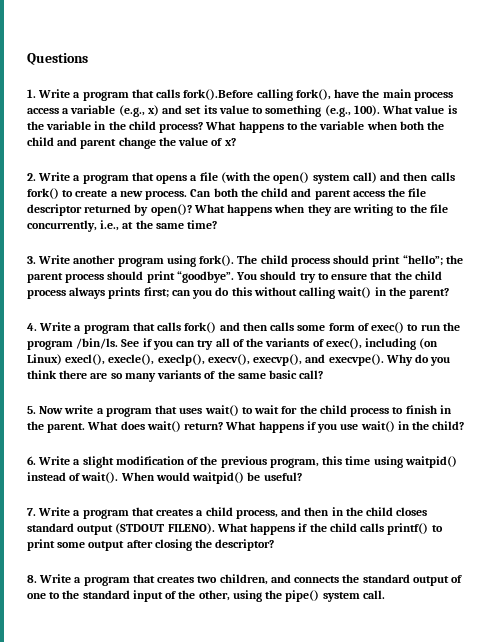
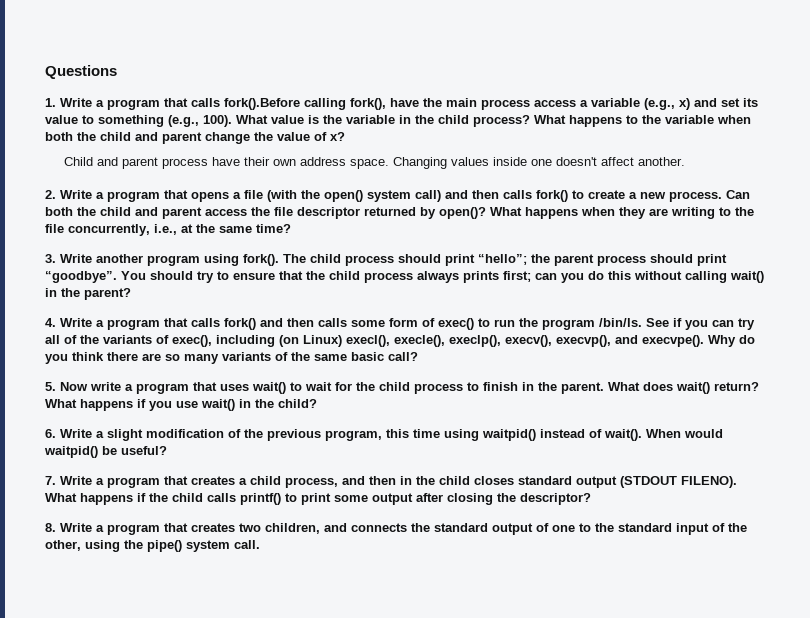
+ Child and parent process have their own address space. Changing values inside one doesn't affect another.

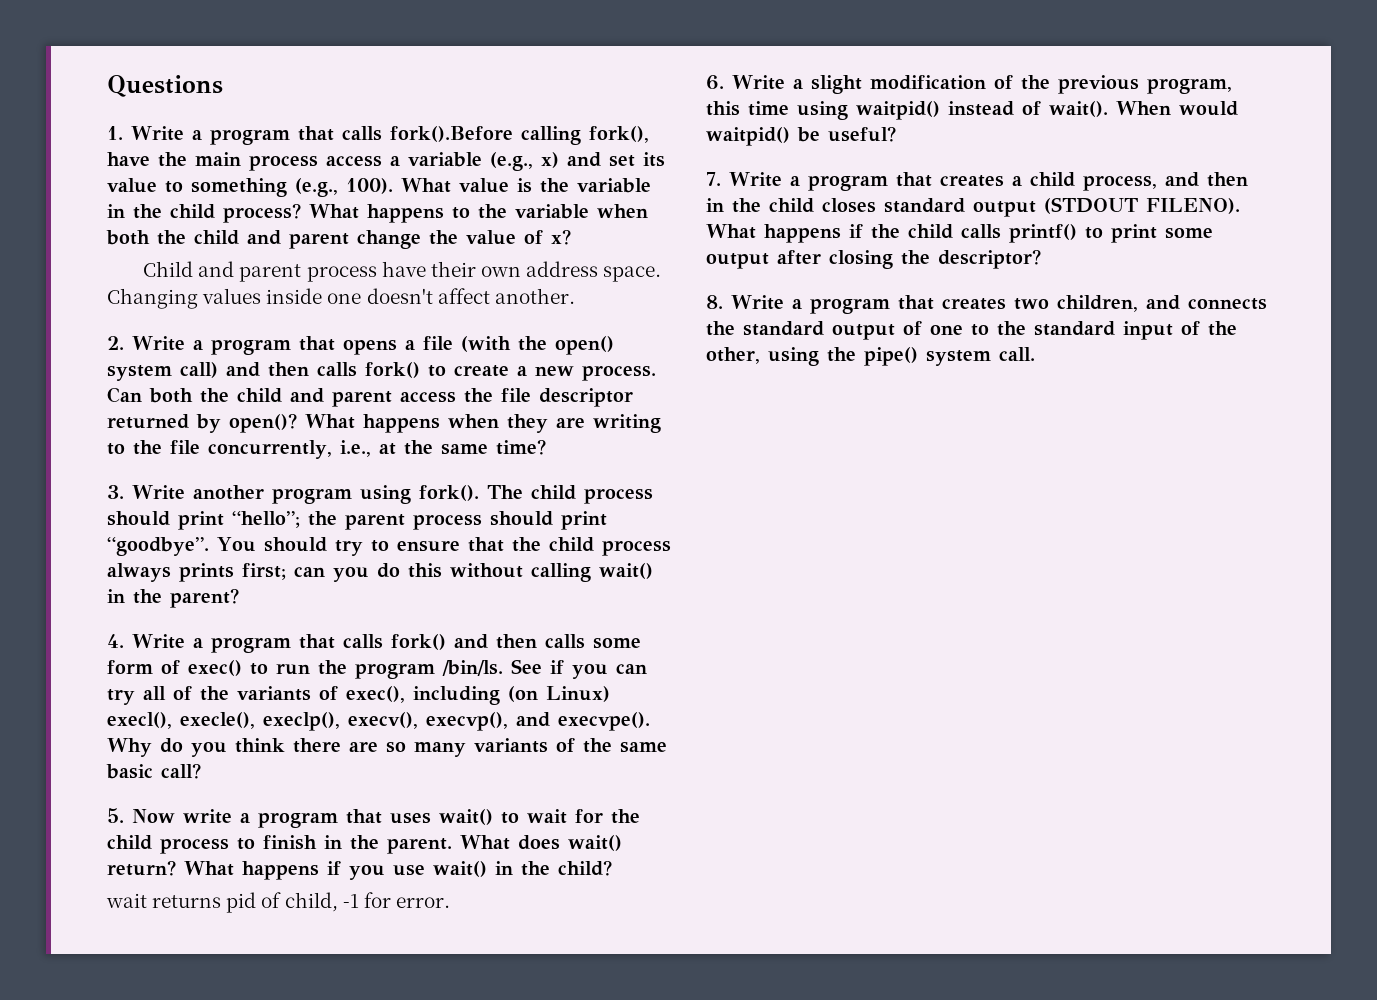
+ wait returns pid of child, -1 for error.

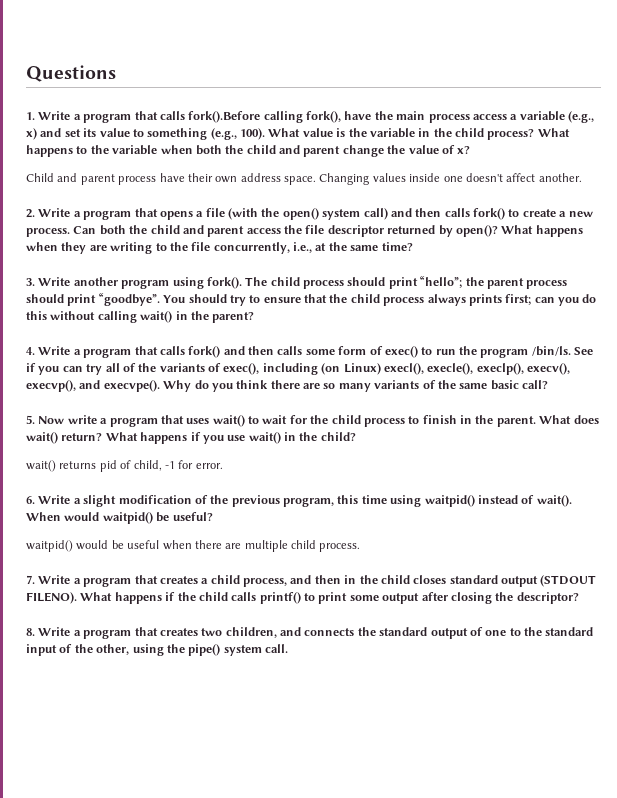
- wait returns pid of child, -1 for error.
+ wait() returns pid of child, -1 for error.
+ waitpid() would be useful when there are multiple child process.

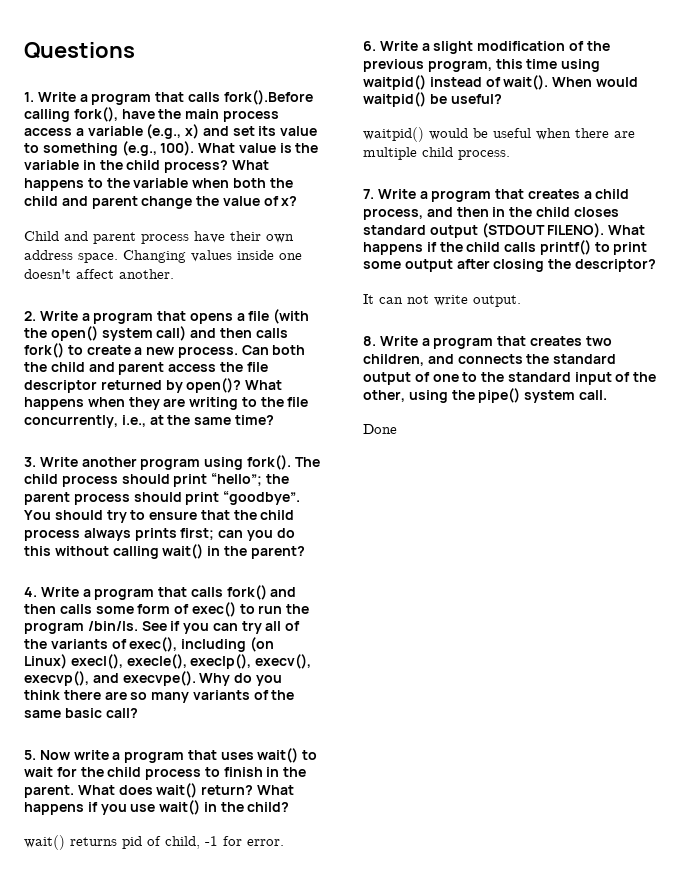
+ It can not write output.
+ Done

